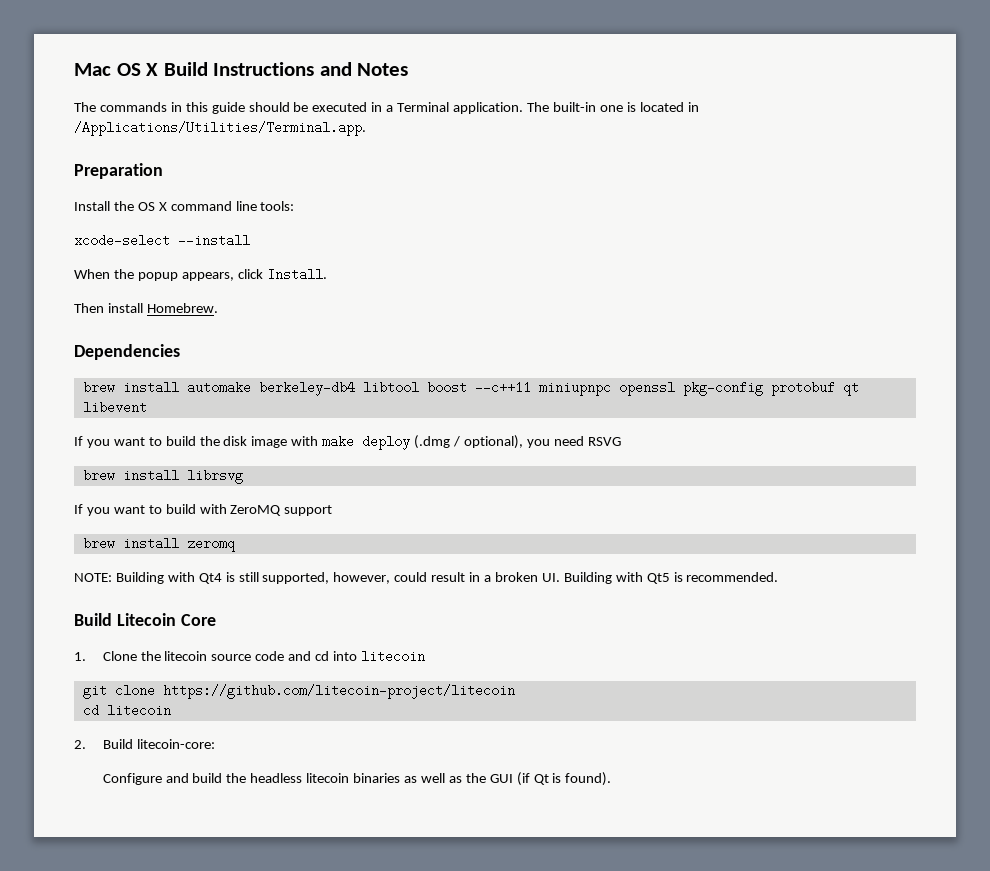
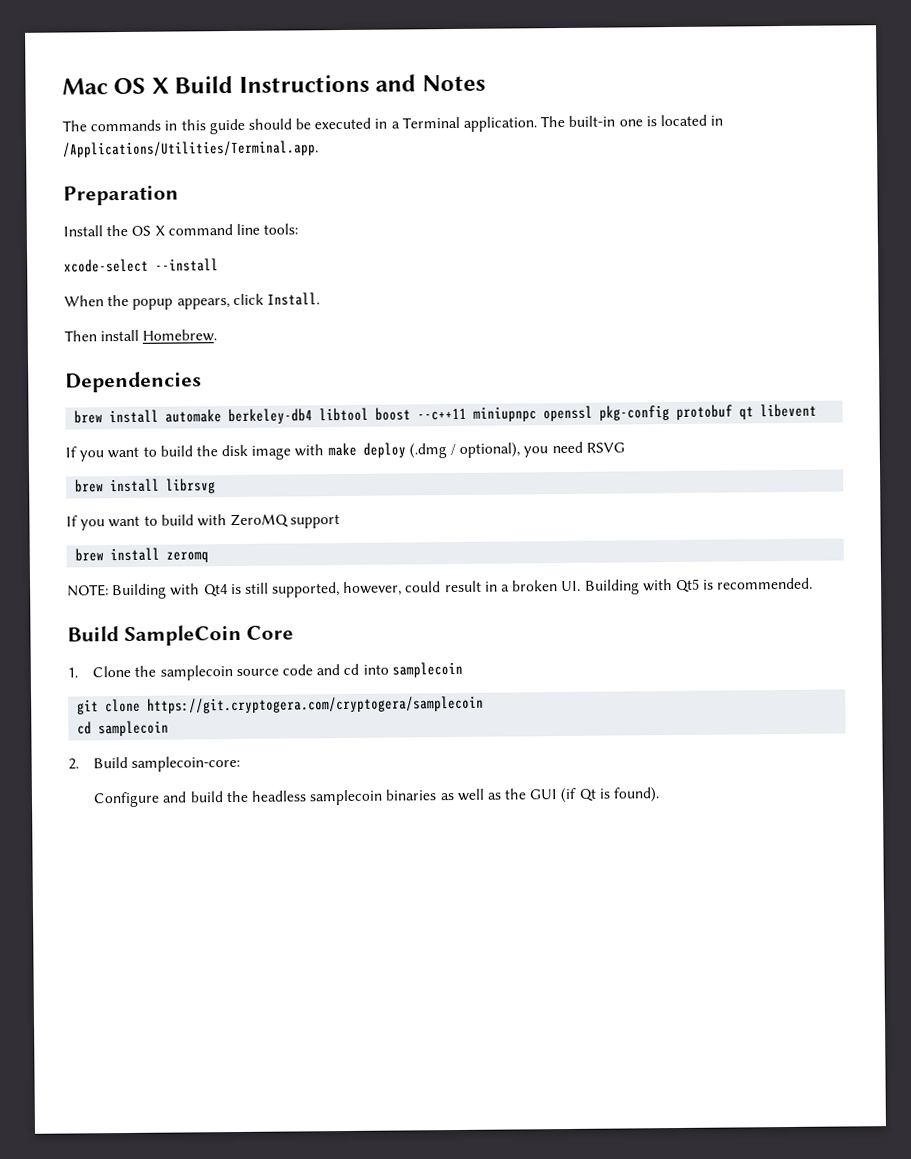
- Build Litecoin Core
+ Build SampleCoin Core
- 1. Clone the litecoin source code and cd into litecoin
+ 1. Clone the samplecoin source code and cd into samplecoin
- git clone https://github.com/litecoin-project/litecoin
- cd litecoin
+ git clone https://git.cryptogera.com/cryptogera/samplecoin
+ cd samplecoin
- 2. Build litecoin-core:
+ 2. Build samplecoin-core:
- Configure and build the headless litecoin binaries as well as the GUI (if Qt is found).
+ Configure and build the headless samplecoin binaries as well as the GUI (if Qt is found).

